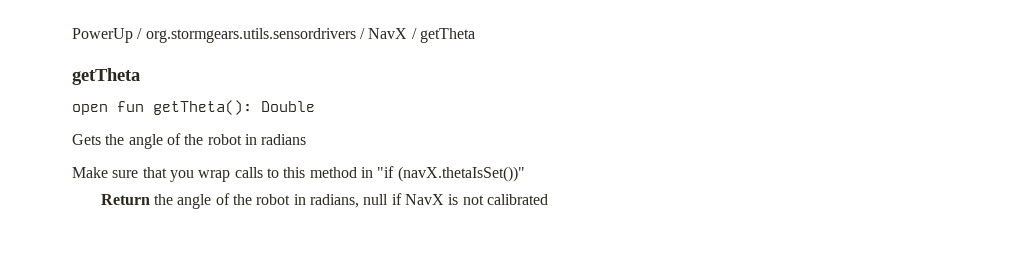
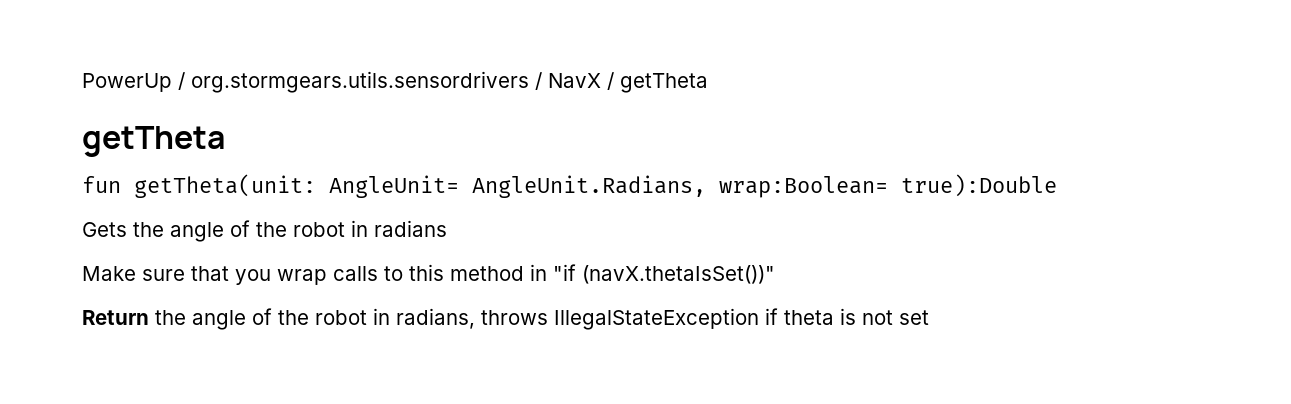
- open fun getTheta(): Double
+ fun getTheta(unit: AngleUnit= AngleUnit.Radians, wrap:Boolean= true):Double
- Return the angle of the robot in radians, null if NavX is not calibrated
+ Return the angle of the robot in radians, throws IllegalStateException if theta is not set

